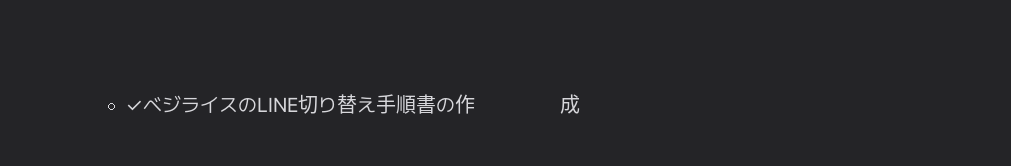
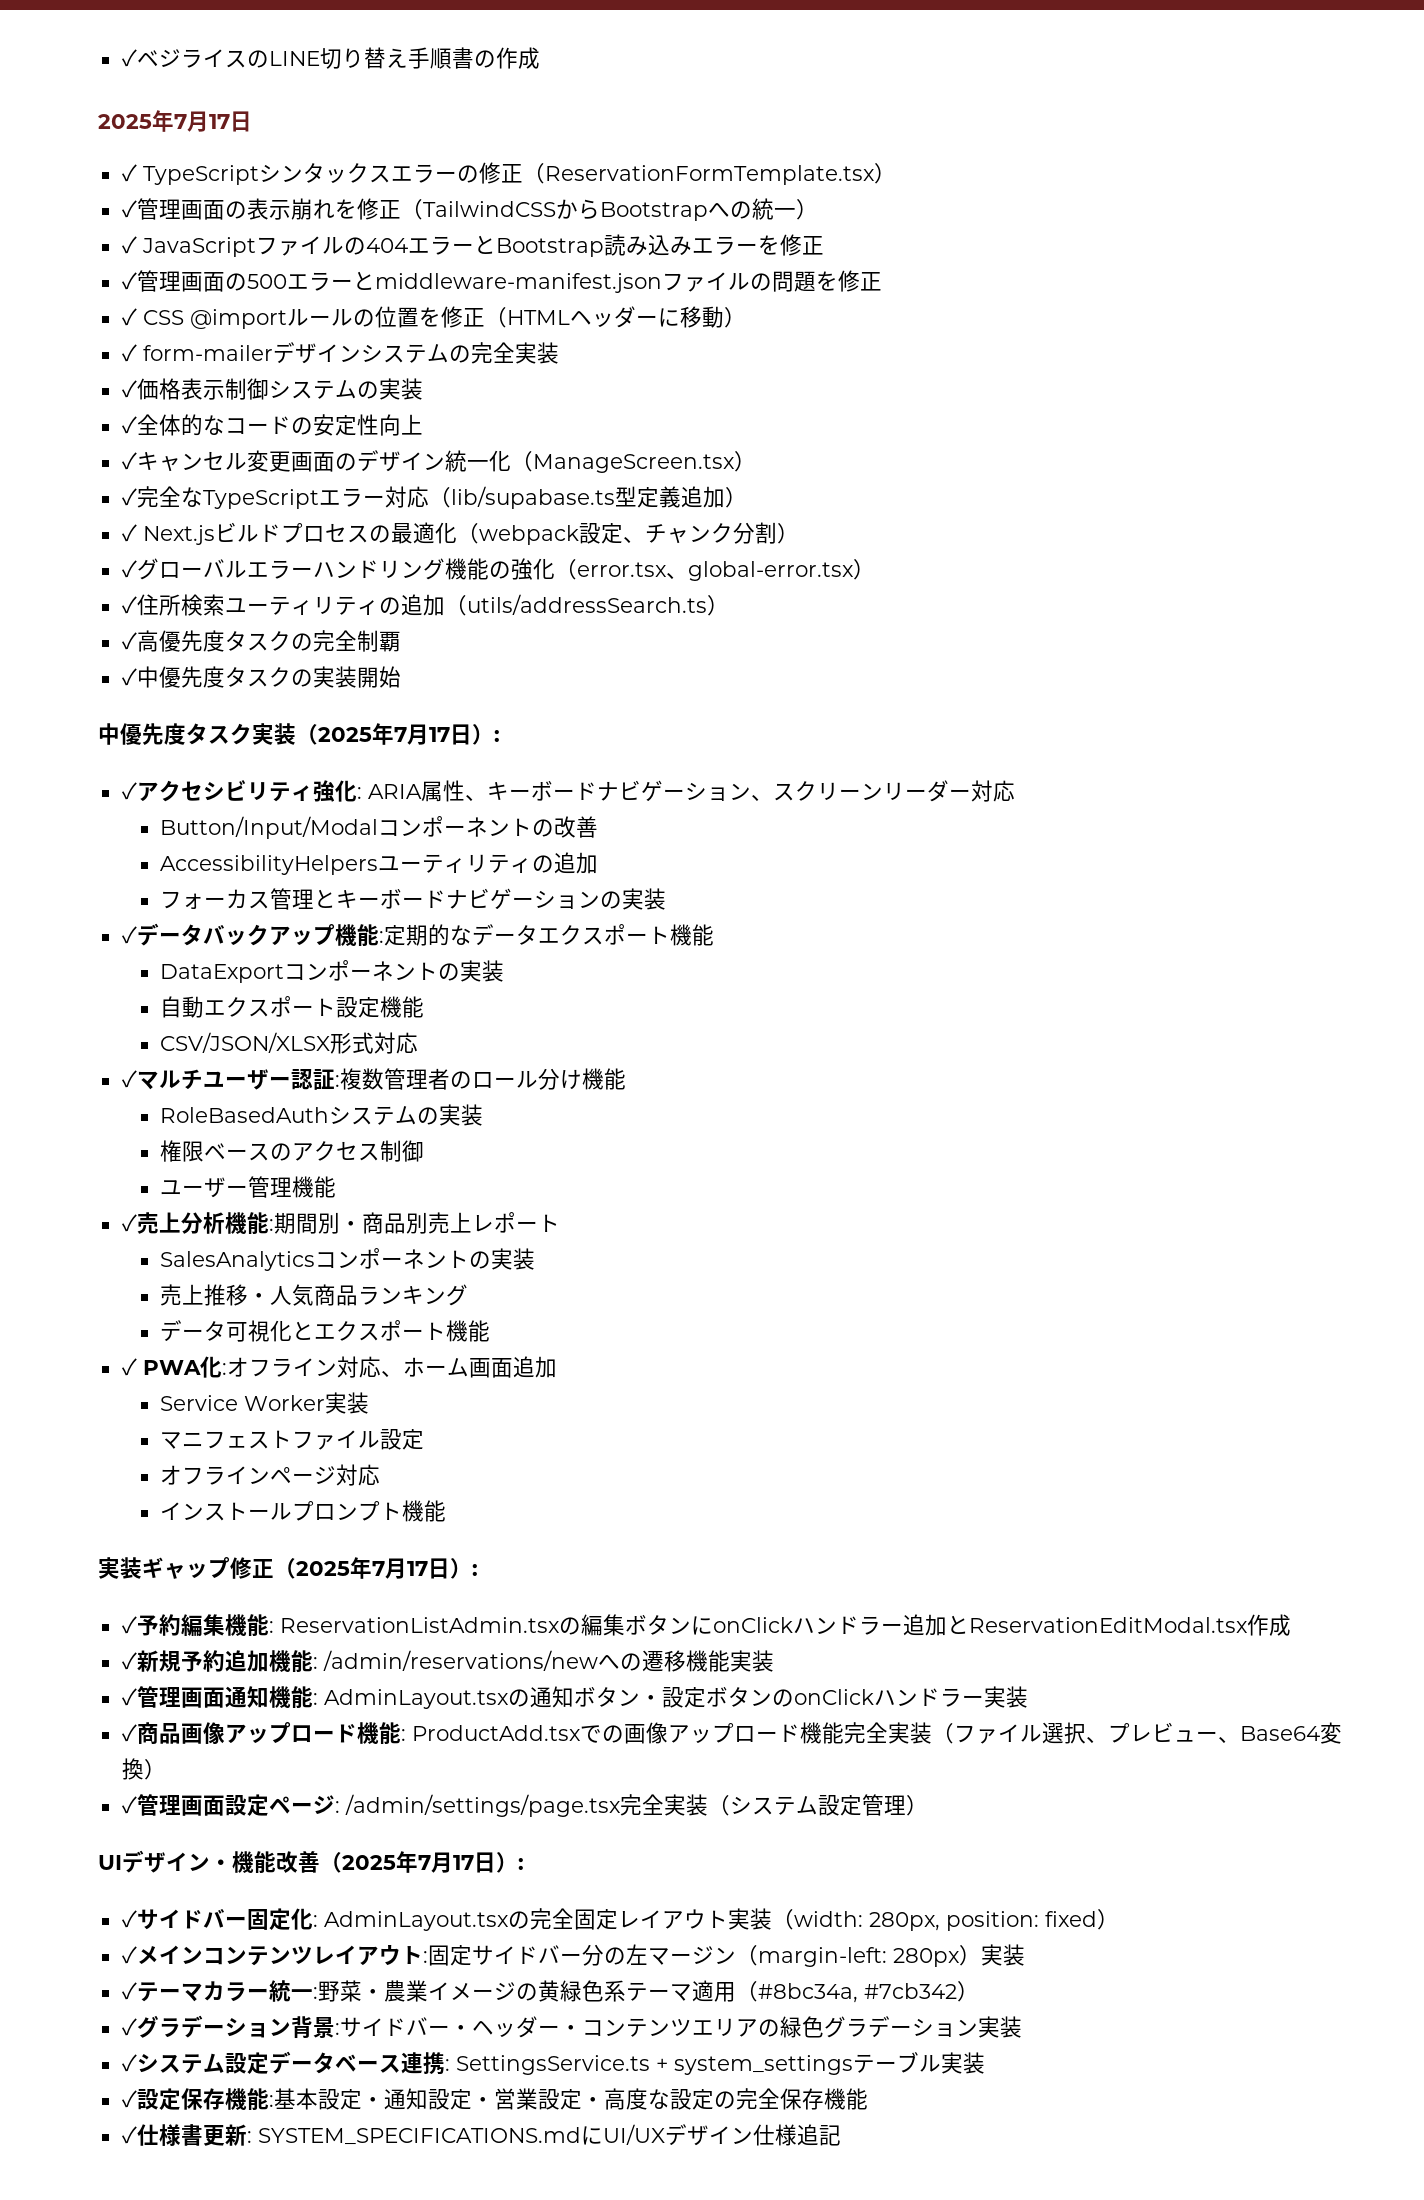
  ✓ベジライスのLINE切り替え手順書の作成
+ 2025年7月17日
+ ✓ TypeScriptシンタックスエラーの修正（ReservationFormTemplate.tsx）
+ ✓管理画面の表示崩れを修正（TailwindCSSからBootstrapへの統一）
+ ✓ JavaScriptファイルの404エラーとBootstrap読み込みエラーを修正
+ ✓管理画面の500エラーとmiddleware-manifest.jsonファイルの問題を修正
+ ✓ CSS @importルールの位置を修正（HTMLヘッダーに移動）
+ ✓ form-mailerデザインシステムの完全実装
+ ✓価格表示制御システムの実装
+ ✓全体的なコードの安定性向上
+ ✓キャンセル変更画面のデザイン統一化（ManageScreen.tsx）
+ ✓完全なTypeScriptエラー対応（lib/supabase.ts型定義追加）
+ ✓ Next.jsビルドプロセスの最適化（webpack設定、チャンク分割）
+ ✓グローバルエラーハンドリング機能の強化（error.tsx、global-error.tsx）
+ ✓住所検索ユーティリティの追加（utils/addressSearch.ts）
+ ✓高優先度タスクの完全制覇
+ ✓中優先度タスクの実装開始
+ 中優先度タスク実装（2025年7月17日）:
+ ✓アクセシビリティ強化: ARIA属性、キーボードナビゲーション、スクリーンリーダー対応
+ Button/Input/Modalコンポーネントの改善
+ AccessibilityHelpersユーティリティの追加
+ フォーカス管理とキーボードナビゲーションの実装
+ ✓データバックアップ機能:定期的なデータエクスポート機能
+ DataExportコンポーネントの実装
+ 自動エクスポート設定機能
+ CSV/JSON/XLSX形式対応
+ ✓マルチユーザー認証:複数管理者のロール分け機能
+ RoleBasedAuthシステムの実装
+ 権限ベースのアクセス制御
+ ユーザー管理機能
+ ✓売上分析機能:期間別・商品別売上レポート
+ SalesAnalyticsコンポーネントの実装
+ 売上推移・人気商品ランキング
+ データ可視化とエクスポート機能
+ ✓ PWA化:オフライン対応、ホーム画面追加
+ Service Worker実装
+ マニフェストファイル設定
+ オフラインページ対応
+ インストールプロンプト機能
+ 実装ギャップ修正（2025年7月17日）:
+ ✓予約編集機能: ReservationListAdmin.tsxの編集ボタンにonClickハンドラー追加とReservationEditModal.tsx作成
+ ✓新規予約追加機能: /admin/reservations/newへの遷移機能実装
+ ✓管理画面通知機能: AdminLayout.tsxの通知ボタン・設定ボタンのonClickハンドラー実装
+ ✓商品画像アップロード機能: ProductAdd.tsxでの画像アップロード機能完全実装（ファイル選択、プレビュー、Base64変換）
+ ✓管理画面設定ページ: /admin/settings/page.tsx完全実装（システム設定管理）
+ UIデザイン・機能改善（2025年7月17日）:
+ ✓サイドバー固定化: AdminLayout.tsxの完全固定レイアウト実装（width: 280px, position: fixed）
+ ✓メインコンテンツレイアウト:固定サイドバー分の左マージン（margin-left: 280px）実装
+ ✓テーマカラー統一:野菜・農業イメージの黄緑色系テーマ適用（#8bc34a, #7cb342）
+ ✓グラデーション背景:サイドバー・ヘッダー・コンテンツエリアの緑色グラデーション実装
+ ✓システム設定データベース連携: SettingsService.ts + system_settingsテーブル実装
+ ✓設定保存機能:基本設定・通知設定・営業設定・高度な設定の完全保存機能
+ ✓仕様書更新: SYSTEM_SPECIFICATIONS.mdにUI/UXデザイン仕様追記

